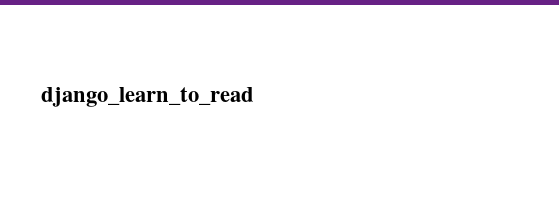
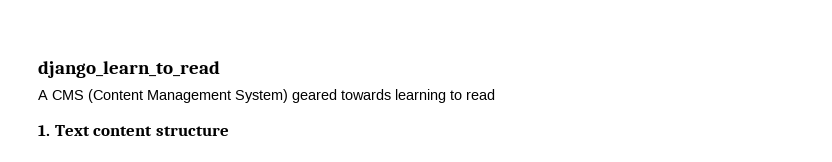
+ A CMS (Content Management System) geared towards learning to read
+ 1. Text content structure

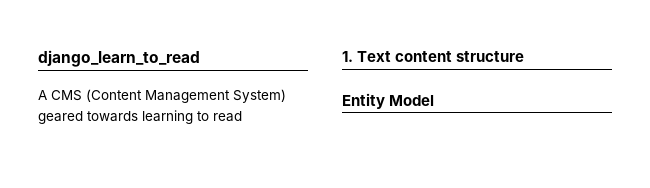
+ Entity Model

